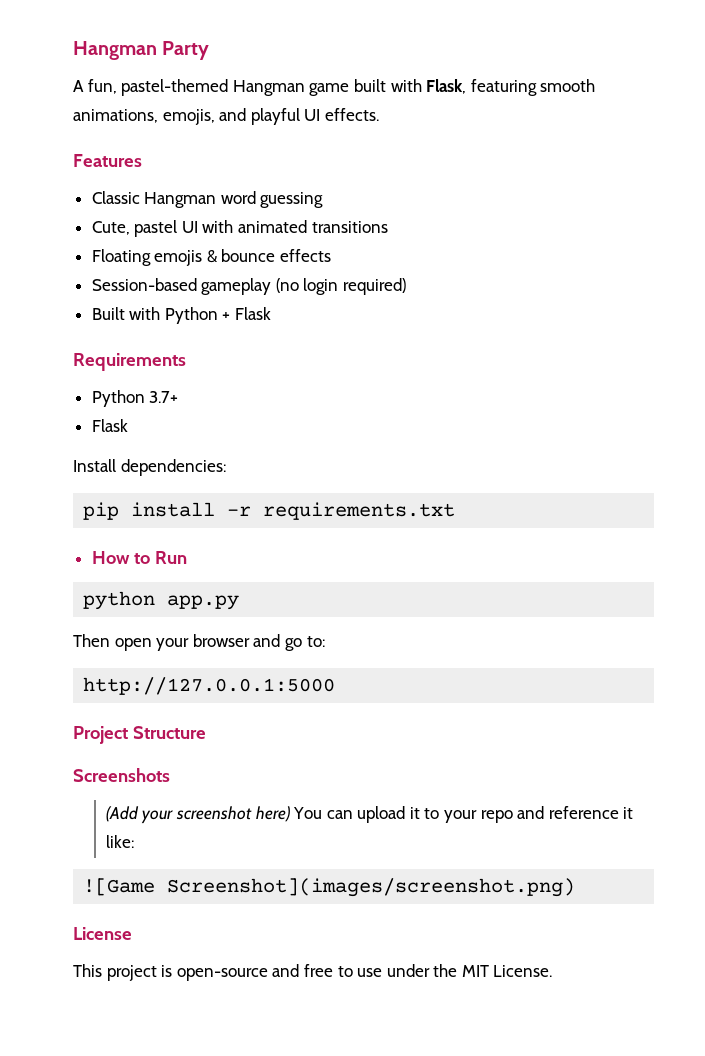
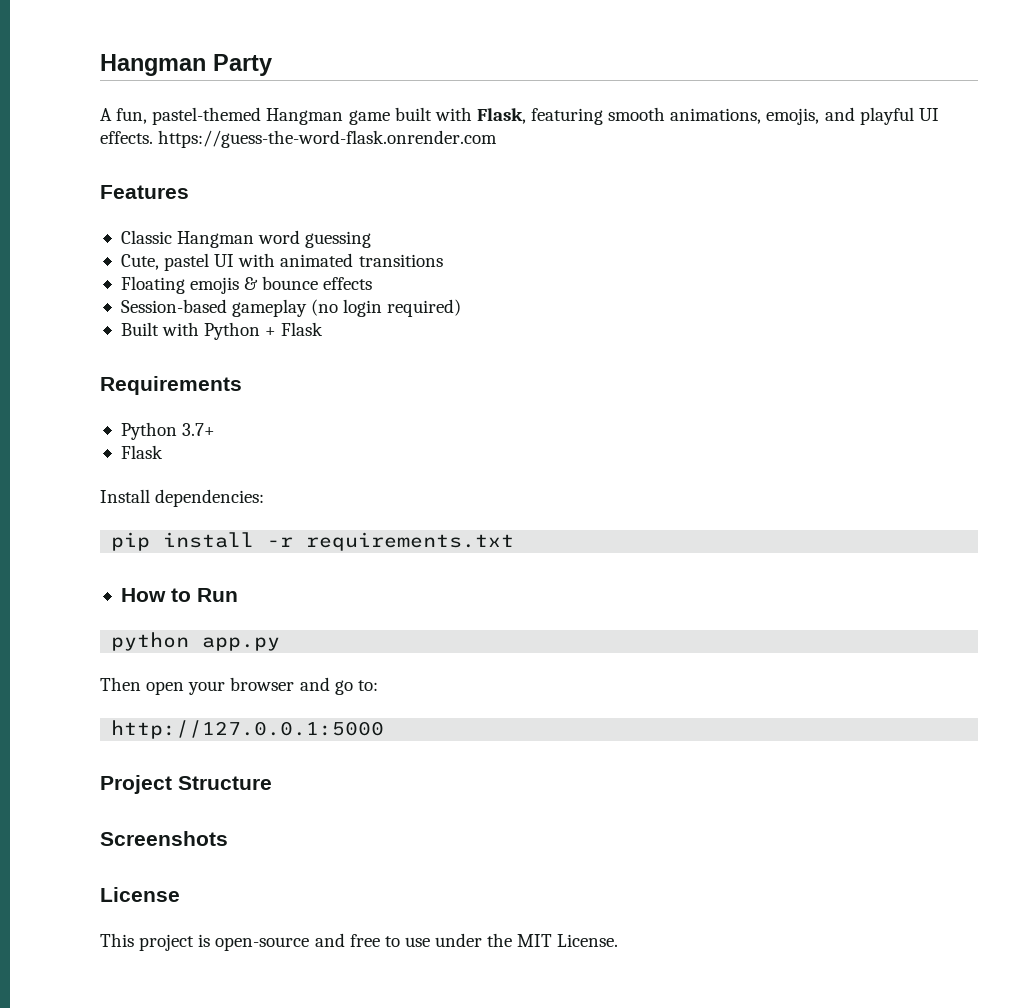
- A fun, pastel-themed Hangman game built with Flask, featuring smooth animations, emojis, and playful UI effects.
+ A fun, pastel-themed Hangman game built with Flask, featuring smooth animations, emojis, and playful UI effects. https://guess-the-word-flask.onrender.com
- (Add your screenshot here) You can upload it to your repo and reference it like:
- ![Game Screenshot](images/screenshot.png)

